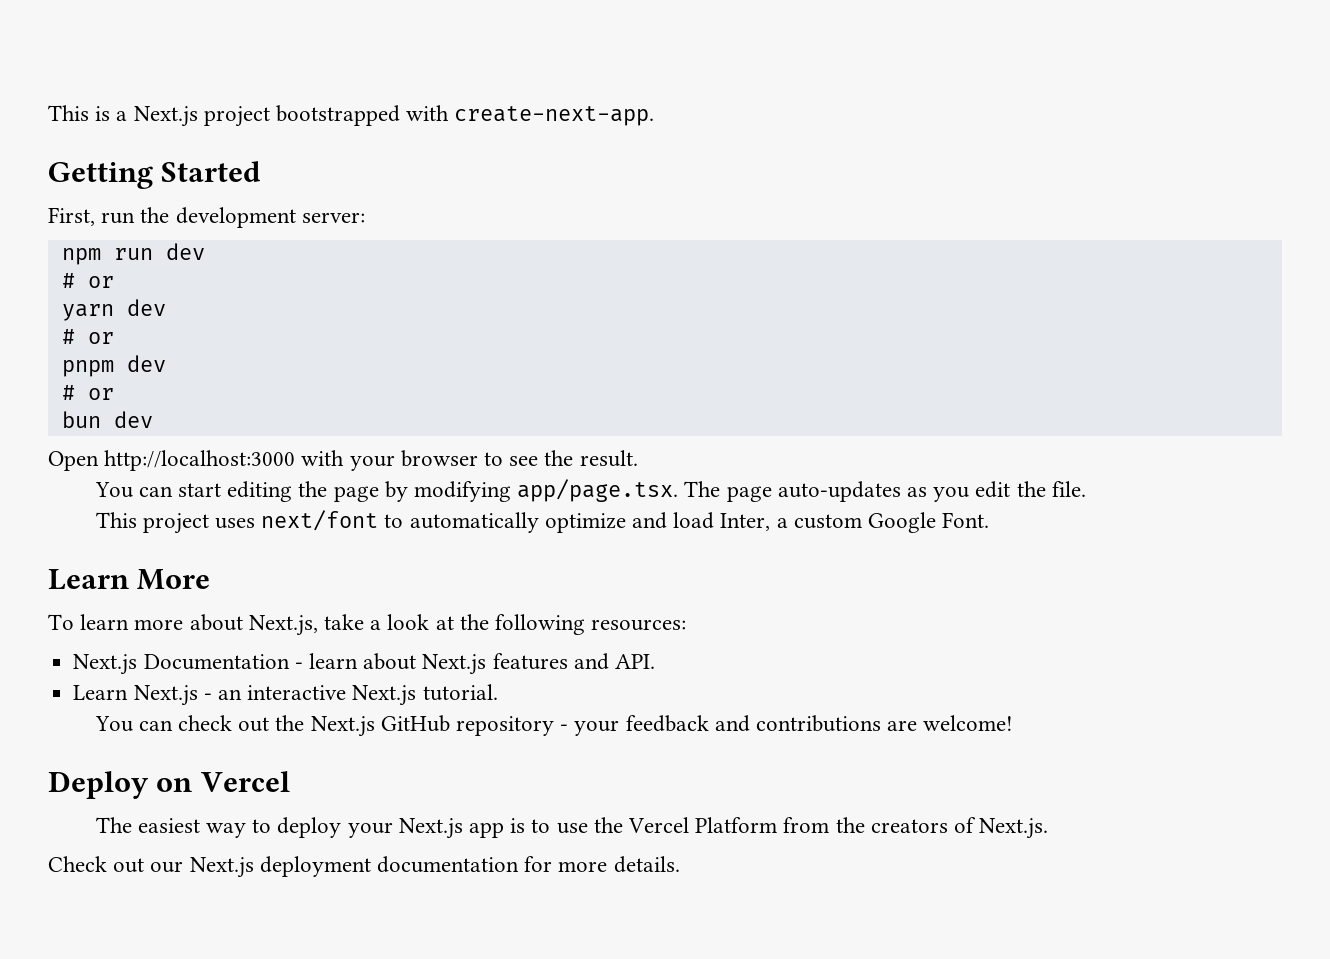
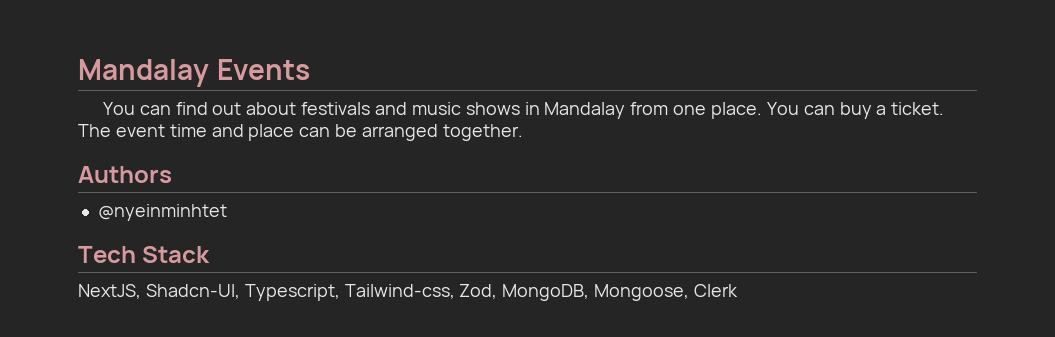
- This is a Next.js project bootstrapped with create-next-app.
- Getting Started
- First, run the development server:
- npm run dev
- # or
- yarn dev
- # or
- pnpm dev
- # or
- bun dev
- Open http://localhost:3000 with your browser to see the result.
- You can start editing the page by modifying app/page.tsx. The page auto-updates as you edit the file.
- This project uses next/font to automatically optimize and load Inter, a custom Google Font.
- Learn More
- To learn more about Next.js, take a look at the following resources:
- Next.js Documentation - learn about Next.js features and API.
- Learn Next.js - an interactive Next.js tutorial.
- You can check out the Next.js GitHub repository - your feedback and contributions are welcome!
- Deploy on Vercel
- The easiest way to deploy your Next.js app is to use the Vercel Platform from the creators of Next.js.
- Check out our Next.js deployment documentation for more details.
+ Mandalay Events
+ You can find out about festivals and music shows in Mandalay from one place. You can buy a ticket. The event time and place can be arranged together.
+ Authors
+ @nyeinminhtet
+ Tech Stack
+ NextJS, Shadcn-UI, Typescript, Tailwind-css, Zod, MongoDB, Mongoose, Clerk

